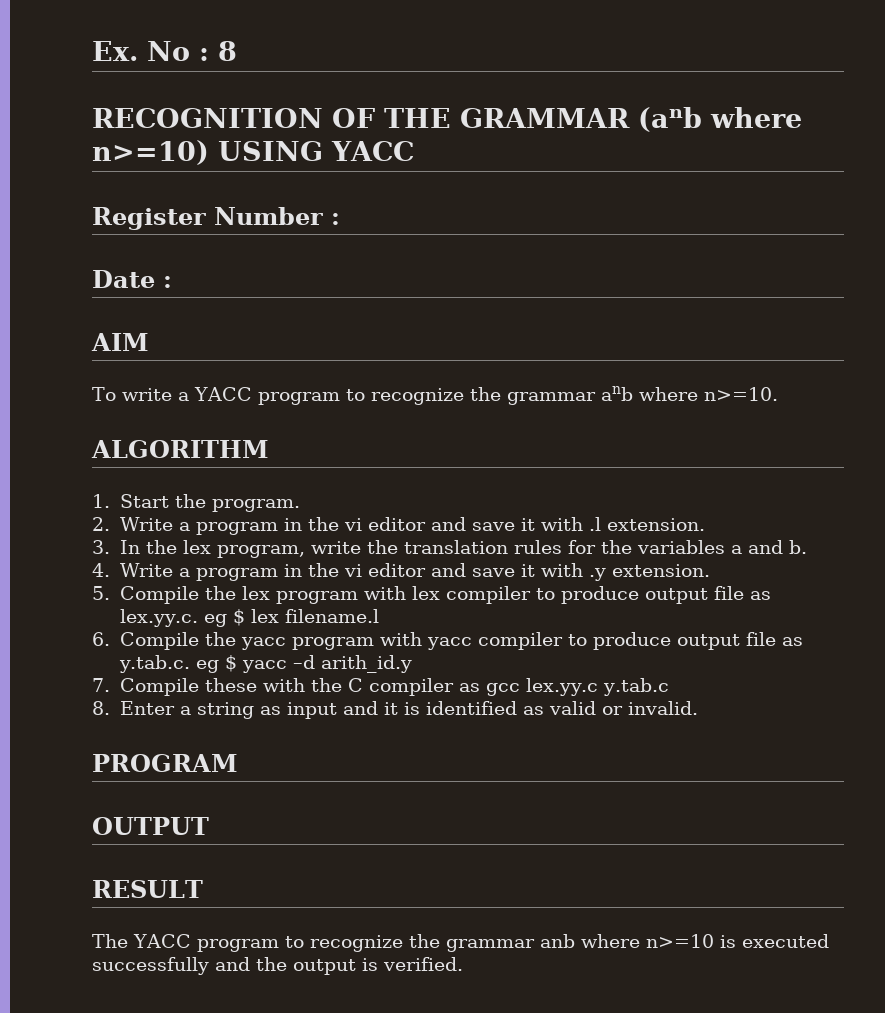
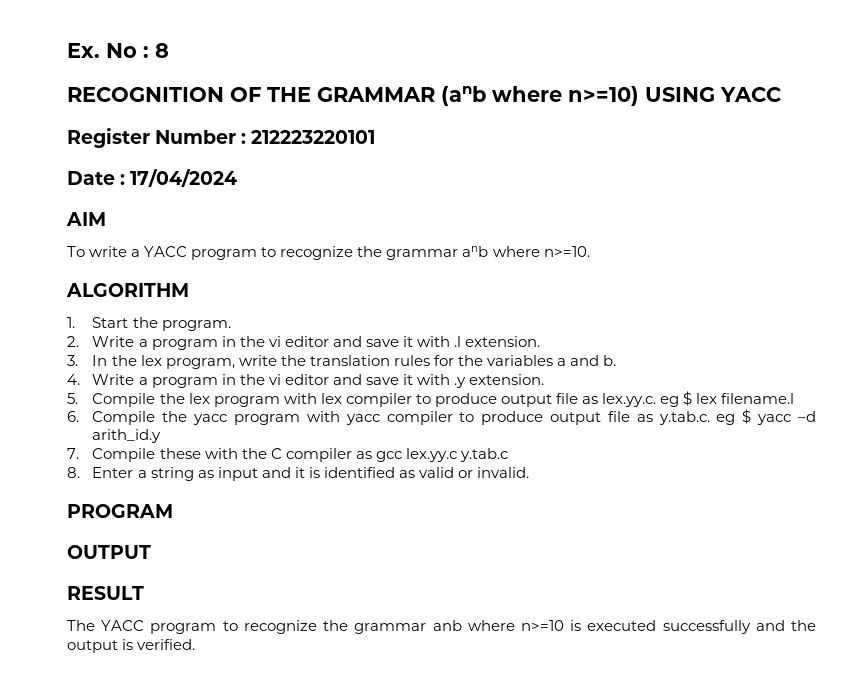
- Register Number :
+ Register Number : 212223220101
- Date :
+ Date : 17/04/2024

